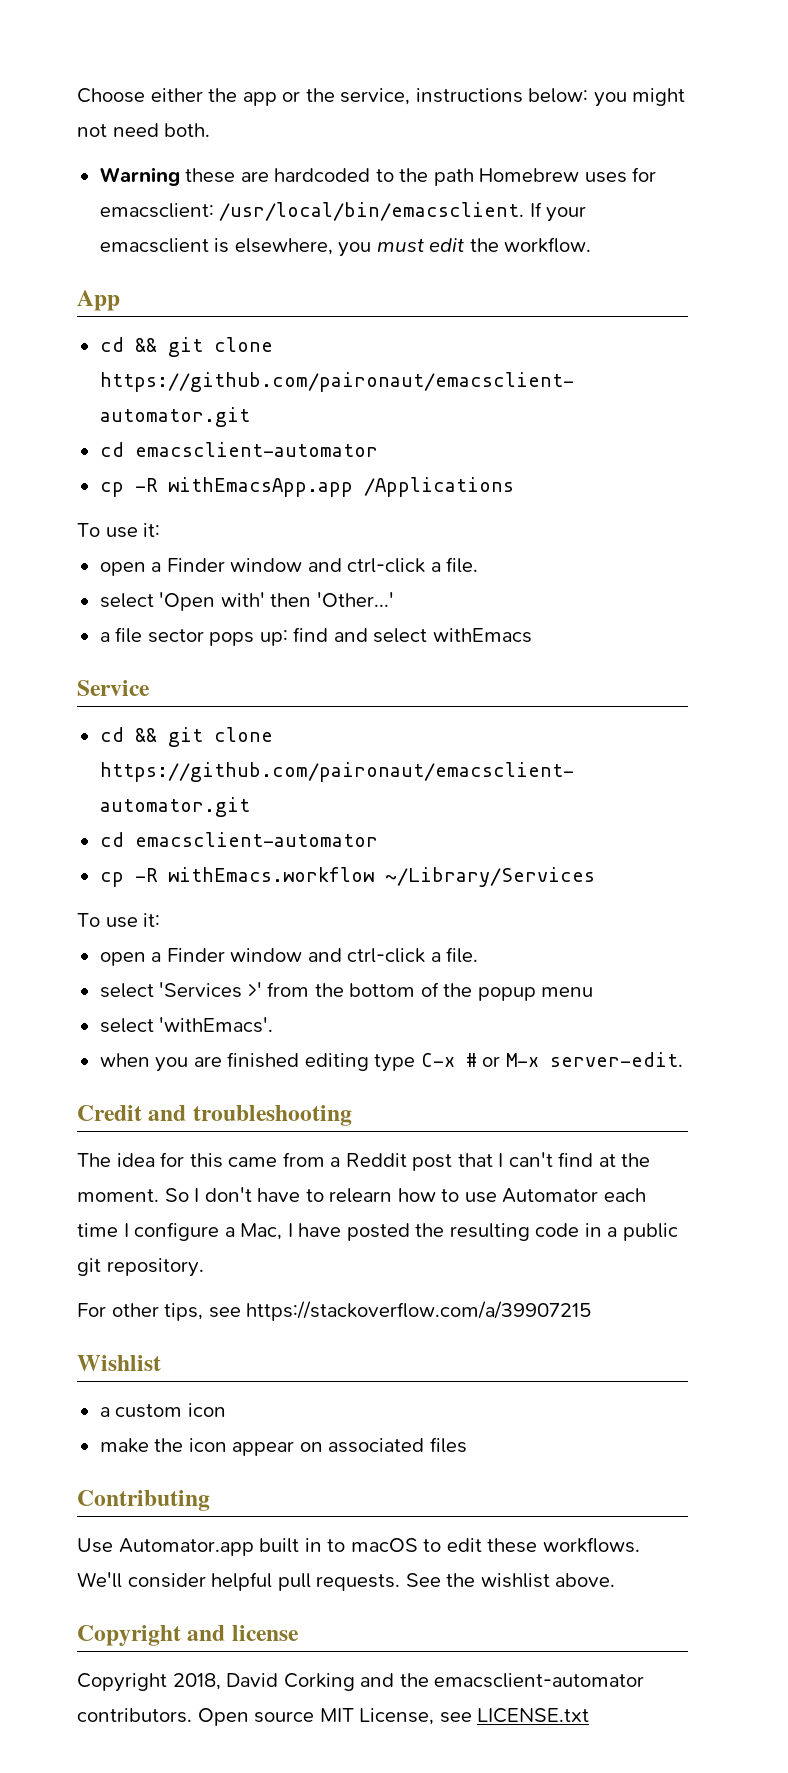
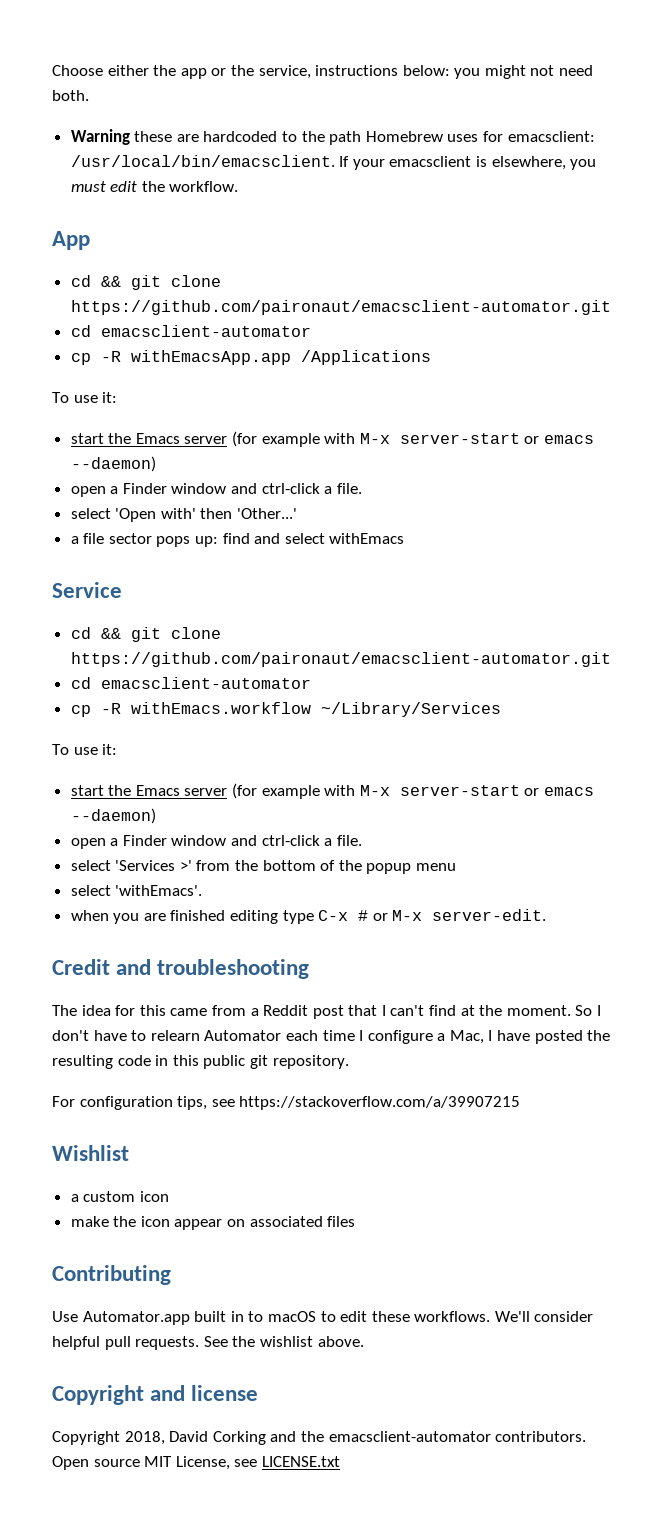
  cp -R withEmacsApp.app /Applications
  To use it:
+ start the Emacs server (for example with M-x server-start or emacs --daemon)
  cp -R withEmacs.workflow ~/Library/Services
  To use it:
+ start the Emacs server (for example with M-x server-start or emacs --daemon)
- So I don't have to relearn how to use Automator each time I configure a Mac, I have posted the resulting code in a public git repository.
+ So I don't have to relearn Automator each time I configure a Mac, I have posted the resulting code in this public git repository.
- For other tips, see https://stackoverflow.com/a/39907215
+ For configuration tips, see https://stackoverflow.com/a/39907215

